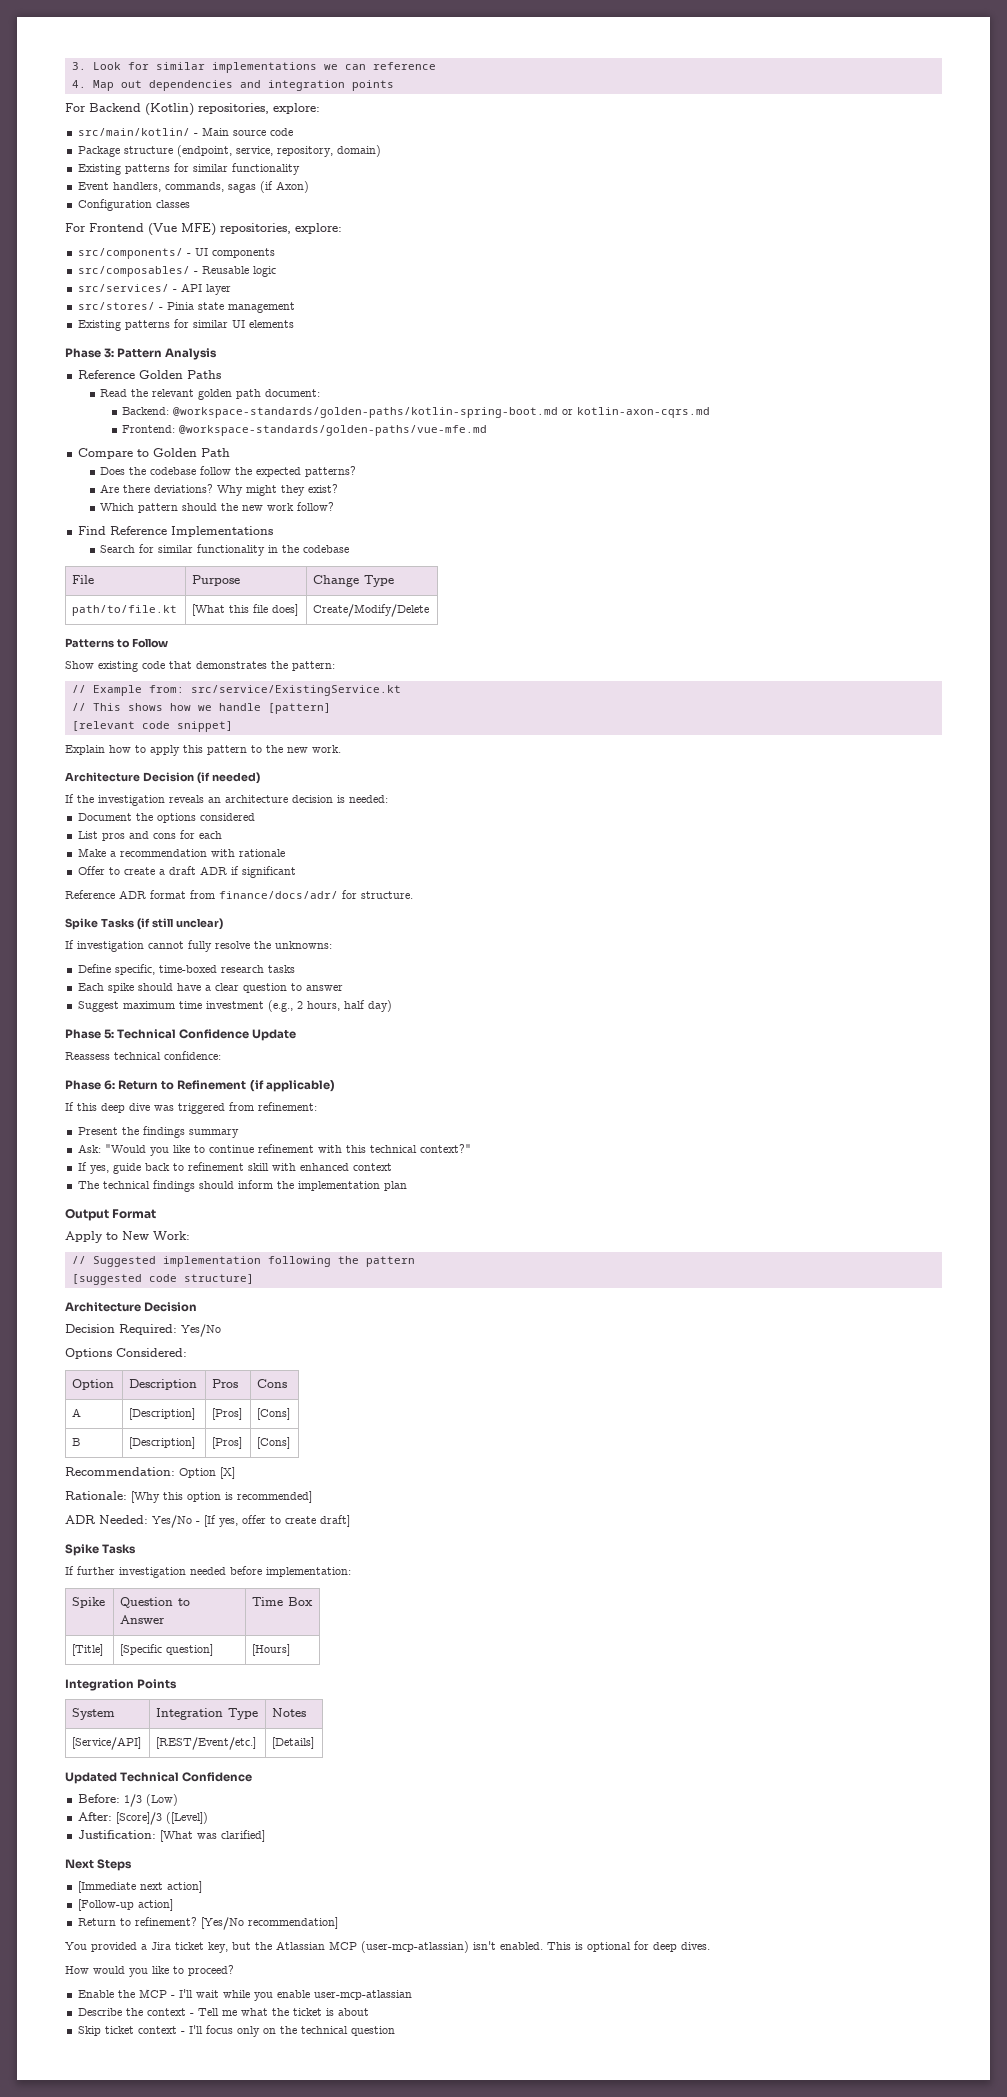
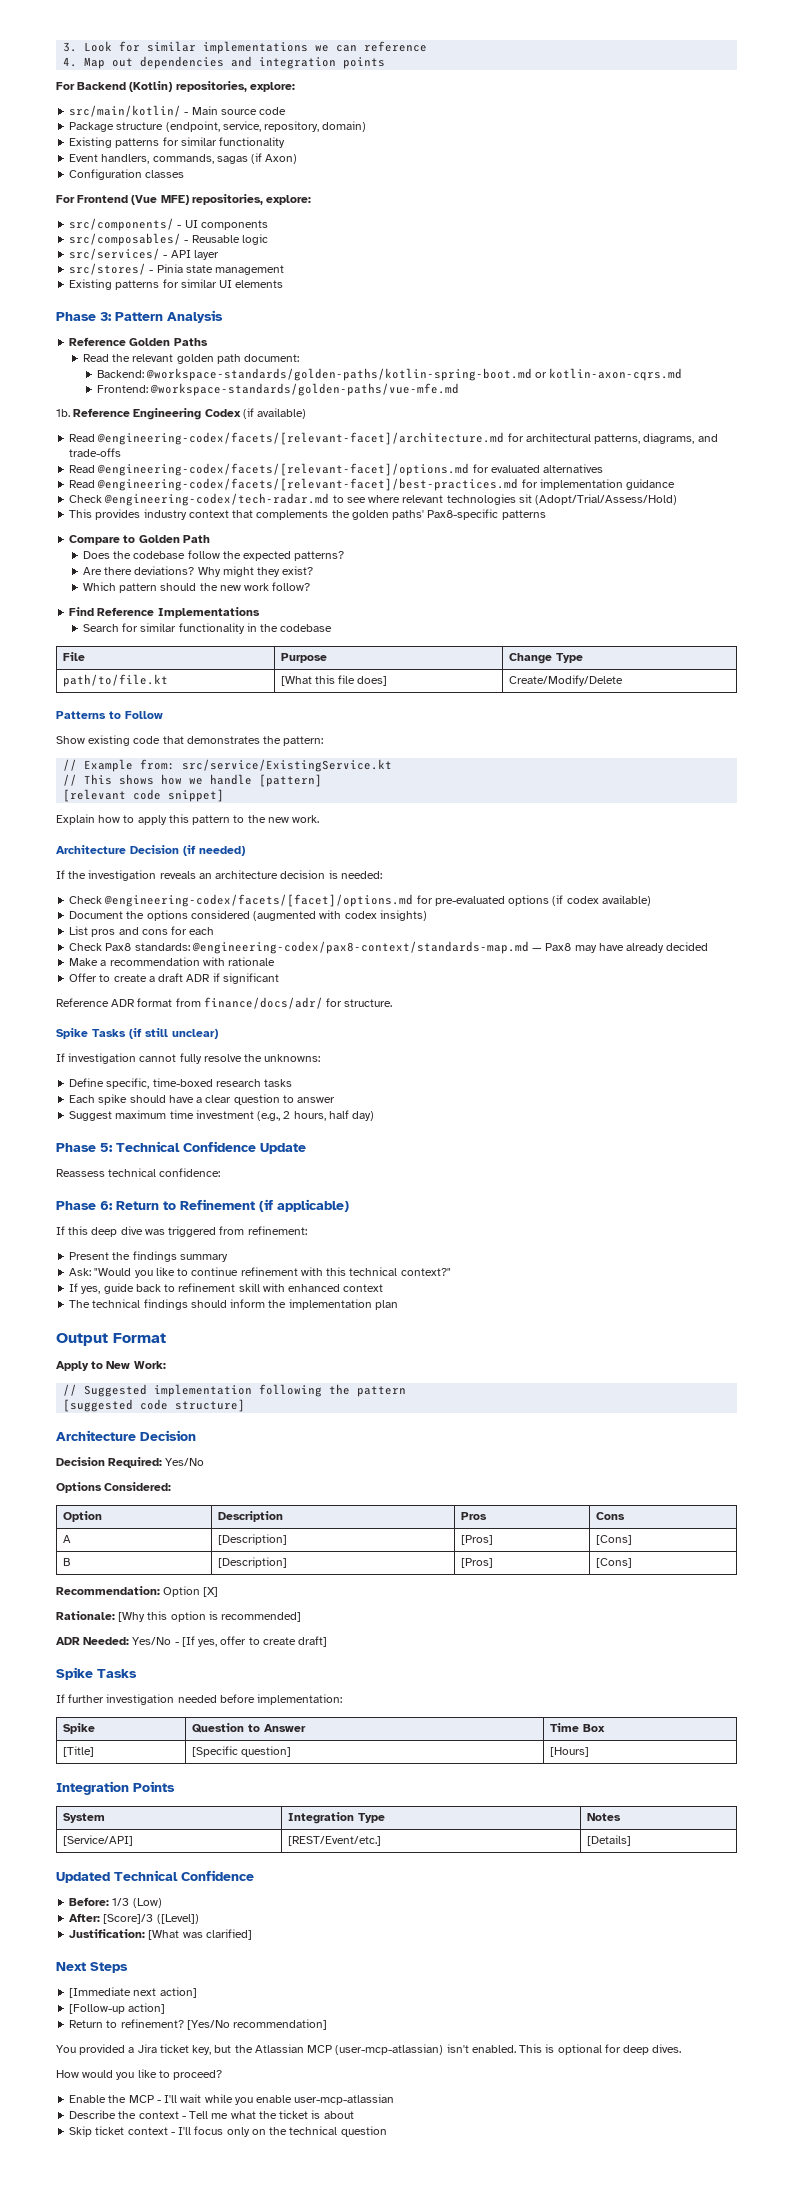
+ 1b. Reference Engineering Codex (if available)
+ Read @engineering-codex/facets/[relevant-facet]/architecture.md for architectural patterns, diagrams, and trade-offs
+ Read @engineering-codex/facets/[relevant-facet]/options.md for evaluated alternatives
+ Read @engineering-codex/facets/[relevant-facet]/best-practices.md for implementation guidance
+ Check @engineering-codex/tech-radar.md to see where relevant technologies sit (Adopt/Trial/Assess/Hold)
+ This provides industry context that complements the golden paths' Pax8-specific patterns
+ Check @engineering-codex/facets/[facet]/options.md for pre-evaluated options (if codex available)
- Document the options considered
+ Document the options considered (augmented with codex insights)
+ Check Pax8 standards: @engineering-codex/pax8-context/standards-map.md — Pax8 may have already decided

